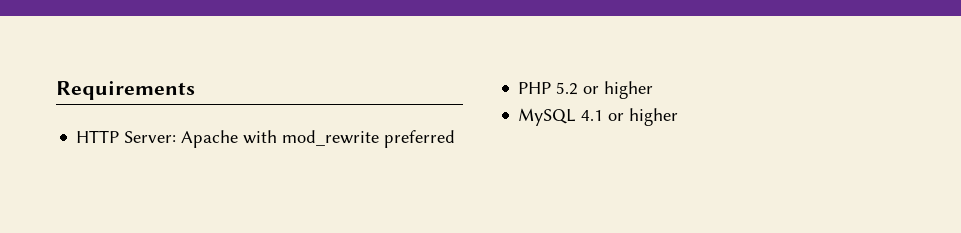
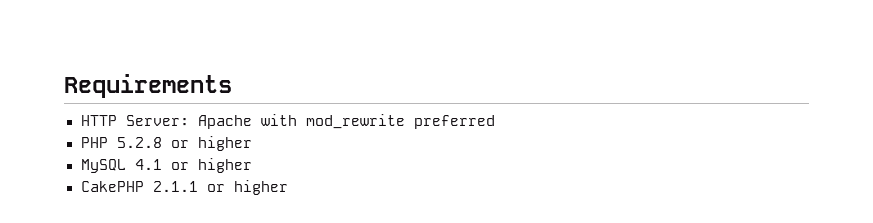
- PHP 5.2 or higher
+ PHP 5.2.8 or higher
+ CakePHP 2.1.1 or higher

